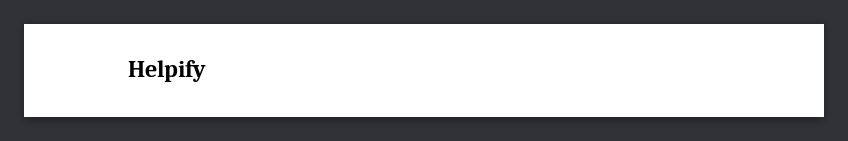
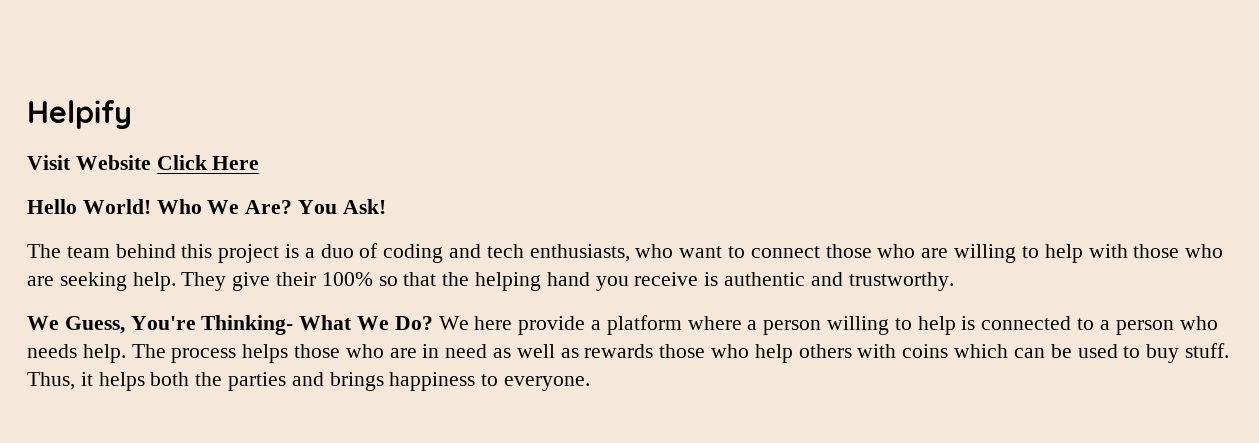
+ Visit Website Click Here
+ Hello World! Who We Are? You Ask!
+ The team behind this project is a duo of coding and tech enthusiasts, who want to connect those who are willing to help with those who are seeking help. They give their 100% so that the helping hand you receive is authentic and trustworthy.
+ We Guess, You're Thinking- What We Do? We here provide a platform where a person willing to help is connected to a person who needs help. The process helps those who are in need as well as rewards those who help others with coins which can be used to buy stuff. Thus, it helps both the parties and brings happiness to everyone.

